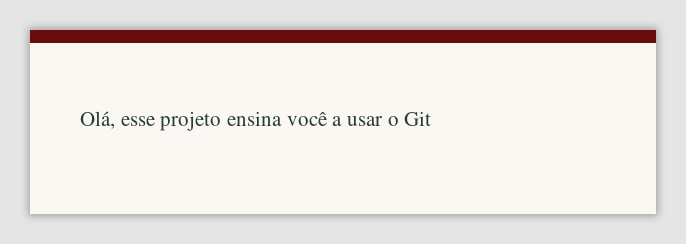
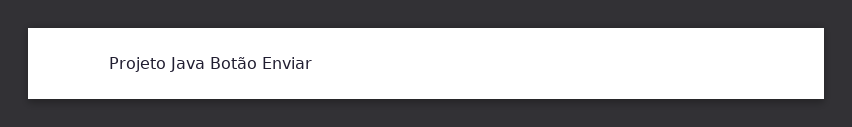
- Olá, esse projeto ensina você a usar o Git
+ Projeto Java Botão Enviar

